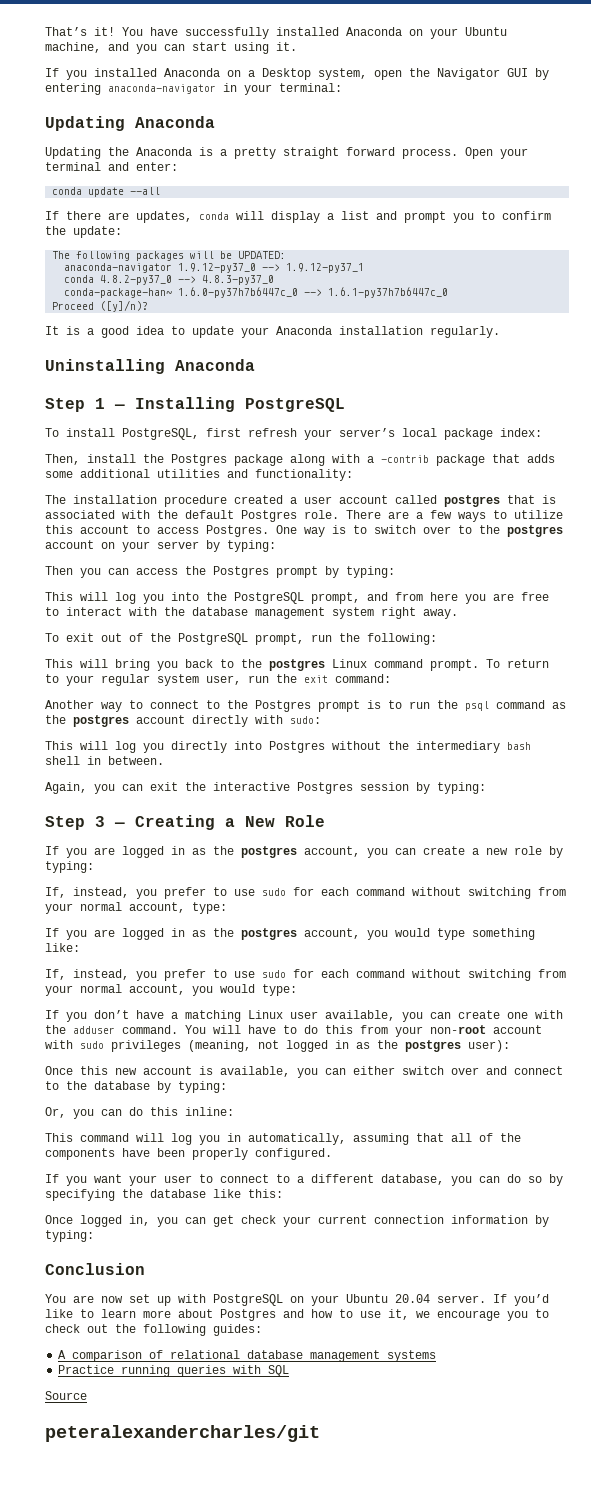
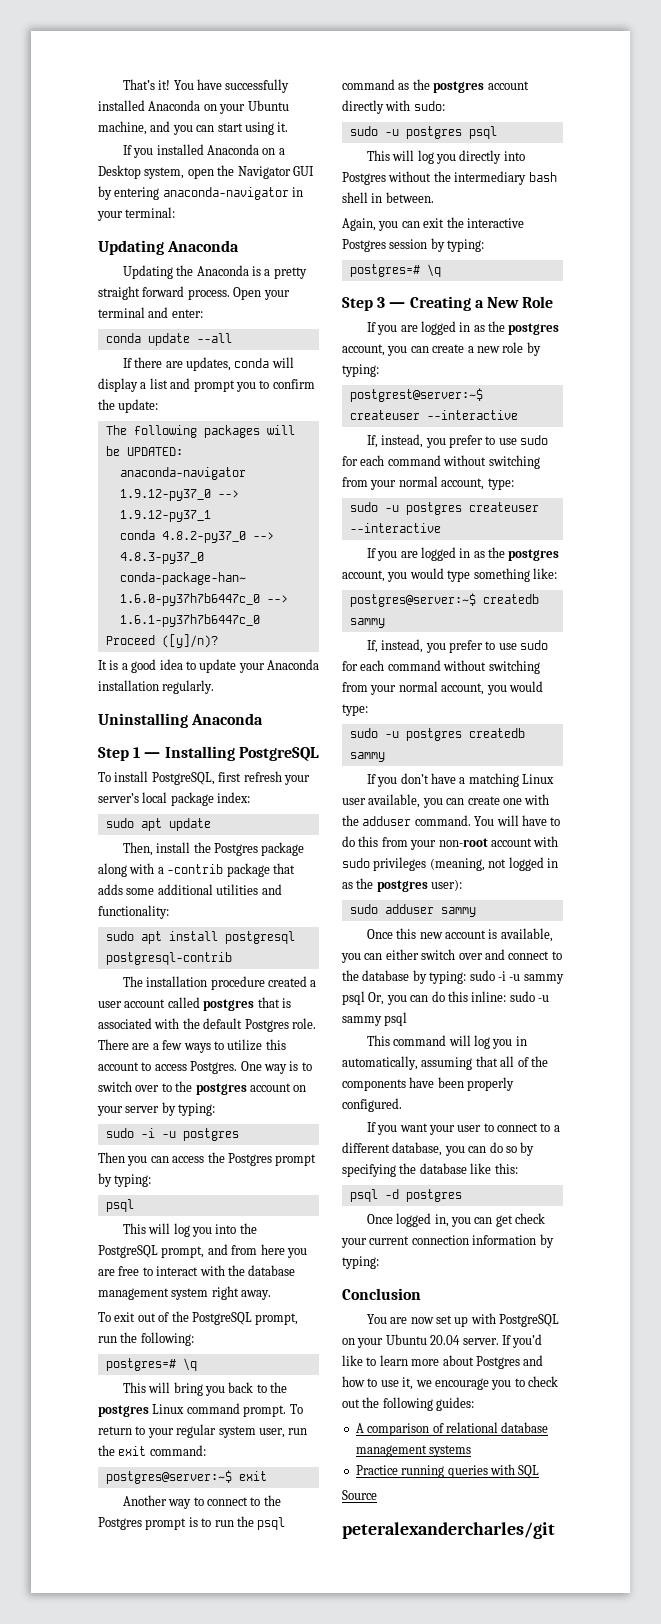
+ sudo apt update
+ sudo apt install postgresql postgresql-contrib
+ sudo -i -u postgres
  Then you can access the Postgres prompt by typing:
+ psql
  To exit out of the PostgreSQL prompt, run the following:
+ postgres=# \q
+ postgres@server:~$ exit
+ sudo -u postgres psql
  Again, you can exit the interactive Postgres session by typing:
+ postgres=# \q
+ postgrest@server:~$ createuser --interactive
+ sudo -u postgres createuser --interactive
+ postgres@server:~$ createdb sammy
+ sudo -u postgres createdb sammy
+ sudo adduser sammy
- Once this new account is available, you can either switch over and connect to the database by typing:
- Or, you can do this inline:
+ Once this new account is available, you can either switch over and connect to the database by typing: sudo -i -u sammy psql Or, you can do this inline: sudo -u sammy psql
+ psql -d postgres

